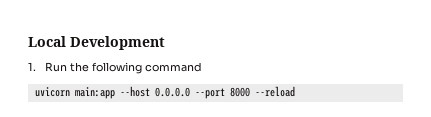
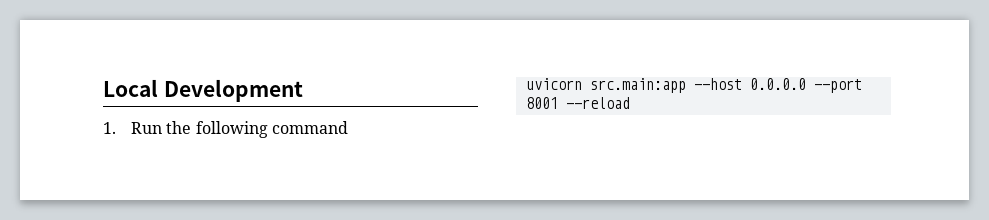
- uvicorn main:app --host 0.0.0.0 --port 8000 --reload
+ uvicorn src.main:app --host 0.0.0.0 --port 8001 --reload

